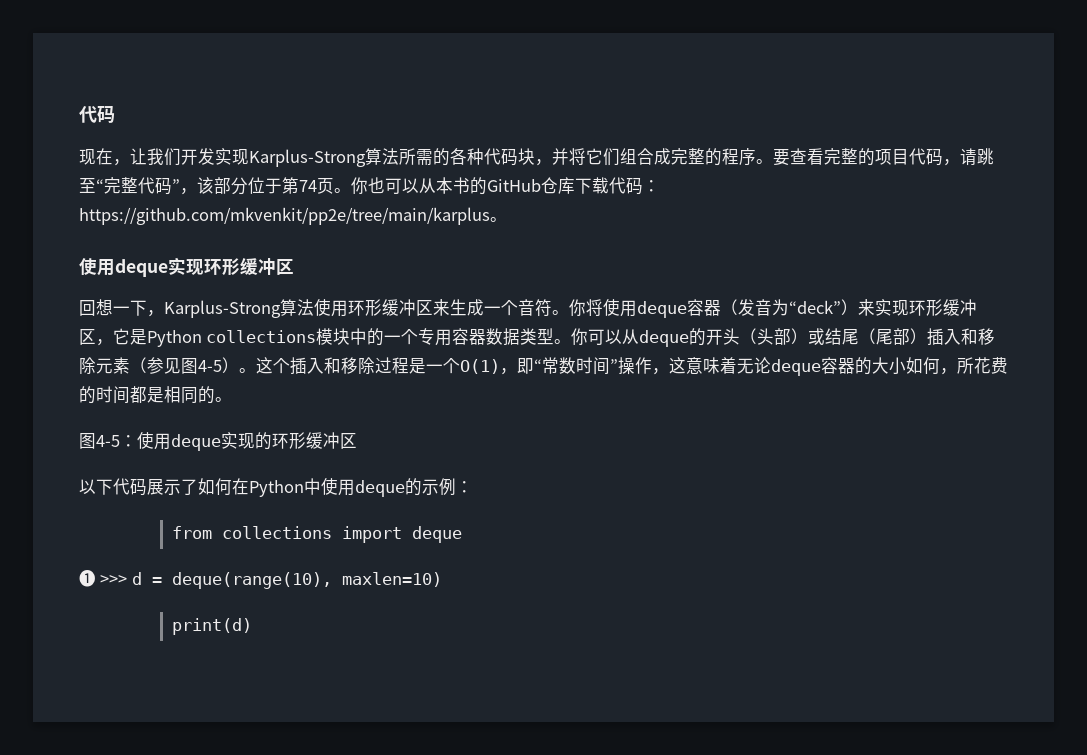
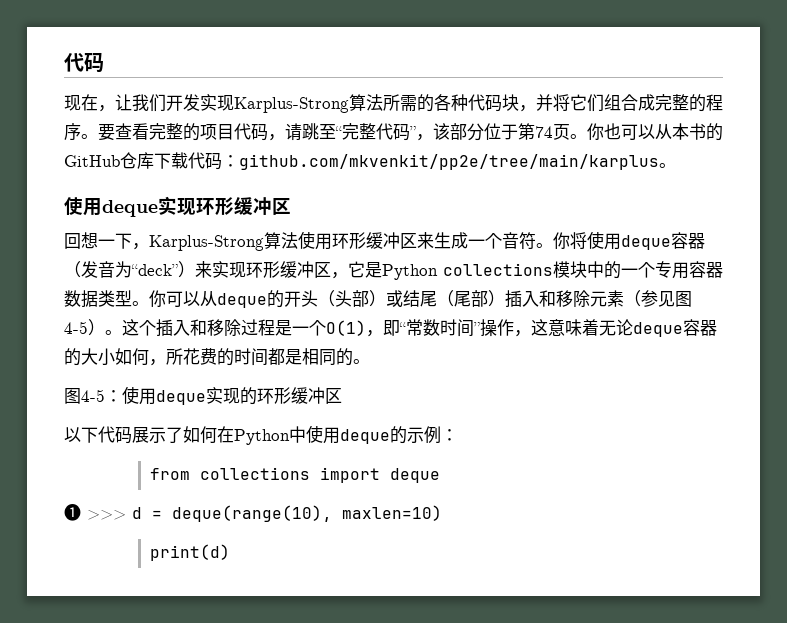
- 你也可以从本书的GitHub仓库下载代码：https://github.com/mkvenkit/pp2e/tree/main/karplus。
+ 你也可以从本书的GitHub仓库下载代码：github.com/mkvenkit/pp2e/tree/main/karplus。

